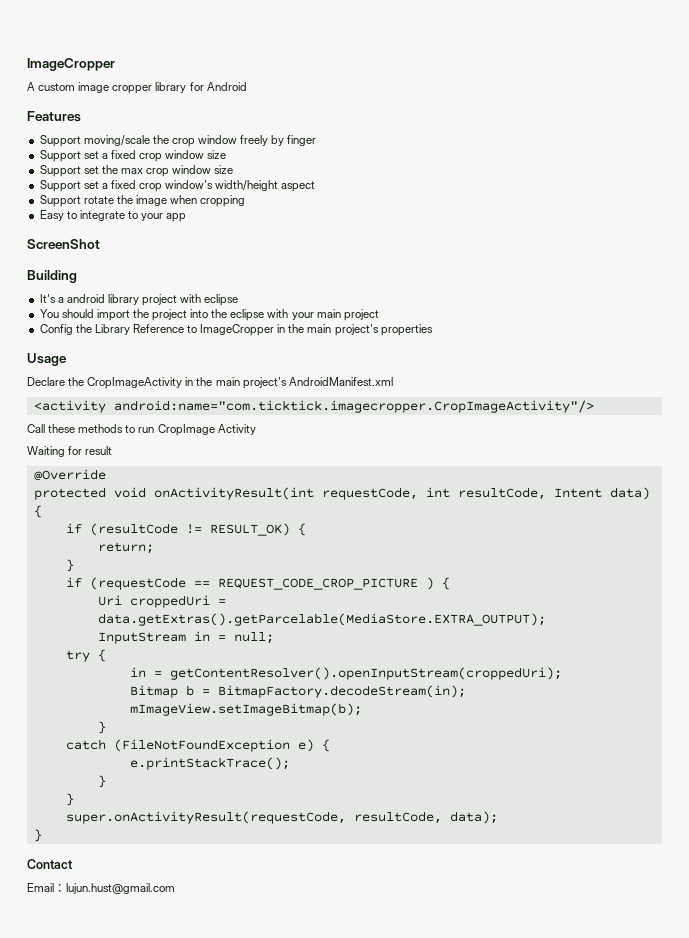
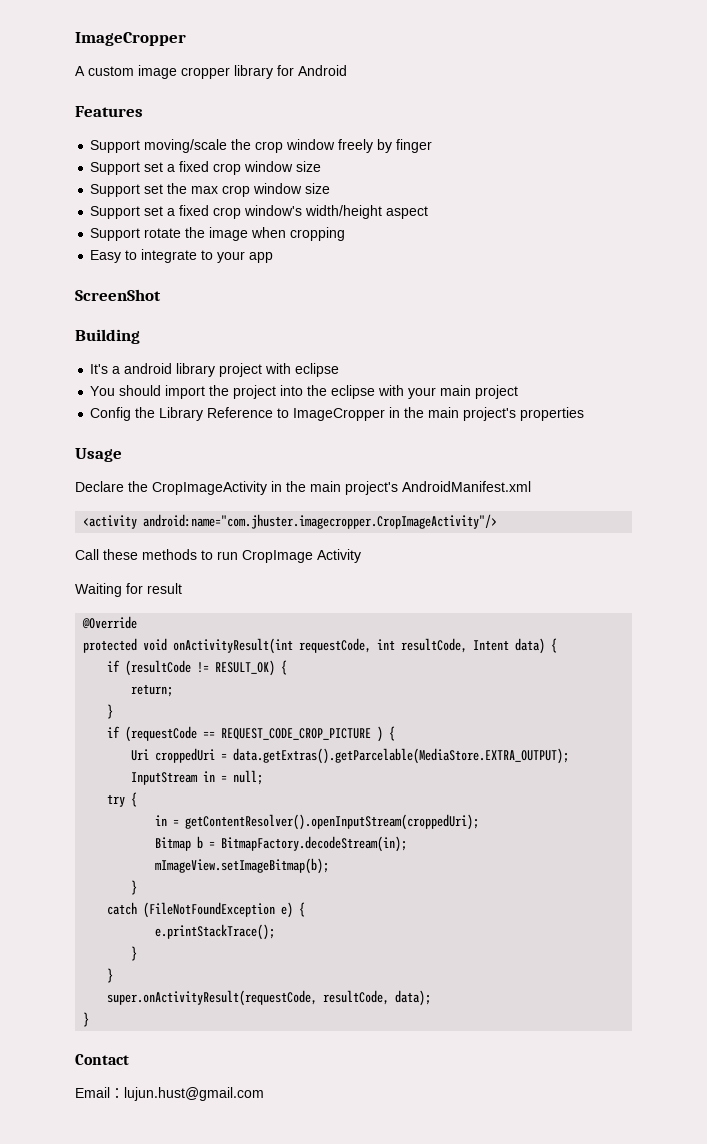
- <activity android:name="com.ticktick.imagecropper.CropImageActivity"/>
+ <activity android:name="com.jhuster.imagecropper.CropImageActivity"/>

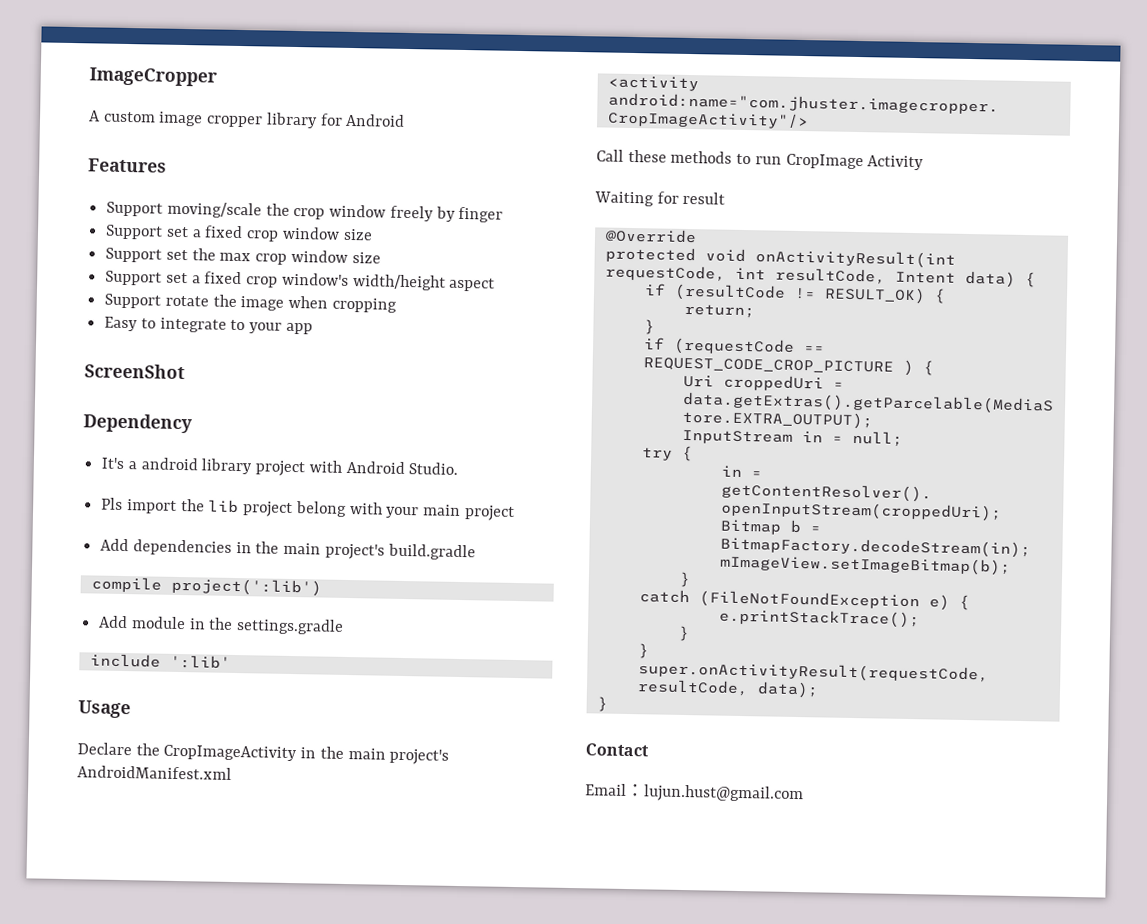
- Building
+ Dependency
- It's a android library project with eclipse
- You should import the project into the eclipse with your main project
- Config the Library Reference to ImageCropper in the main project's properties
+ It's a android library project with Android Studio.
+ Pls import the lib project belong with your main project
+ Add dependencies in the main project's build.gradle
+ compile project(':lib')
+ Add module in the settings.gradle
+ include ':lib'

